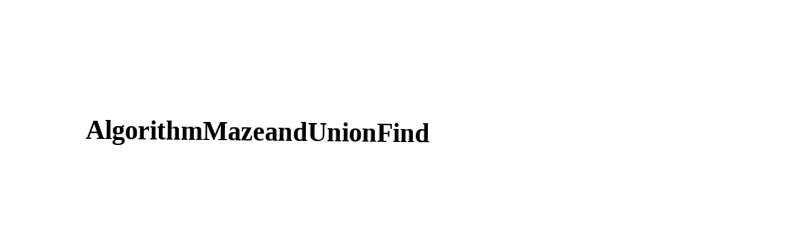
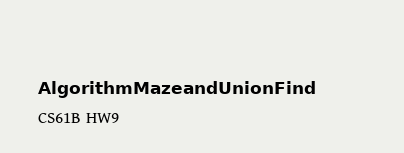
+ CS61B HW9

